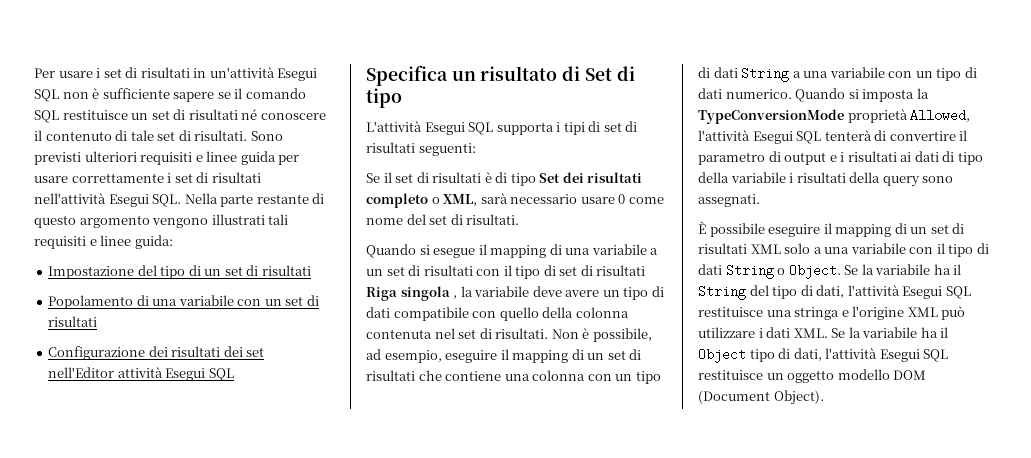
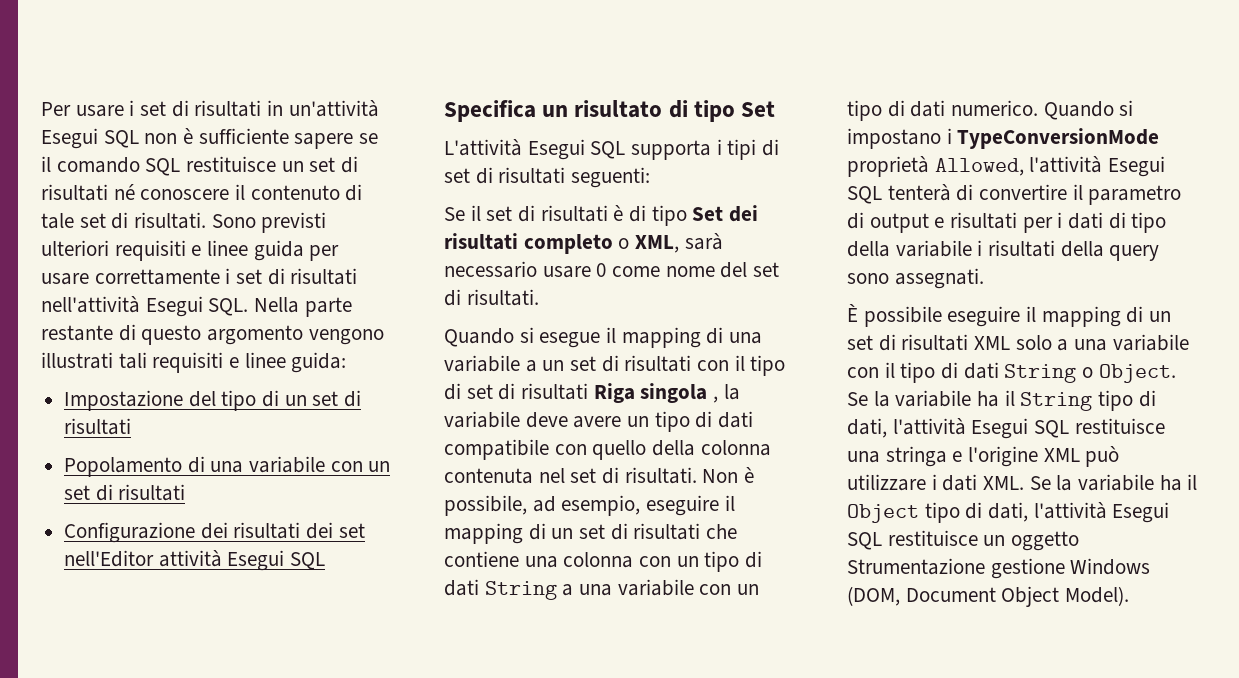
- Specifica un risultato di Set di tipo
+ Specifica un risultato di tipo Set
- Quando si imposta la TypeConversionMode proprietà Allowed, l'attività Esegui SQL tenterà di convertire il parametro di output e i risultati ai dati di tipo della variabile i risultati della query sono assegnati.
+ Quando si impostano i TypeConversionMode proprietà Allowed, l'attività Esegui SQL tenterà di convertire il parametro di output e risultati per i dati di tipo della variabile i risultati della query sono assegnati.
- Se la variabile ha il String del tipo di dati, l'attività Esegui SQL restituisce una stringa e l'origine XML può utilizzare i dati XML. Se la variabile ha il Object tipo di dati, l'attività Esegui SQL restituisce un oggetto modello DOM (Document Object).
+ Se la variabile ha il String tipo di dati, l'attività Esegui SQL restituisce una stringa e l'origine XML può utilizzare i dati XML. Se la variabile ha il Object tipo di dati, l'attività Esegui SQL restituisce un oggetto Strumentazione gestione Windows (DOM, Document Object Model).

